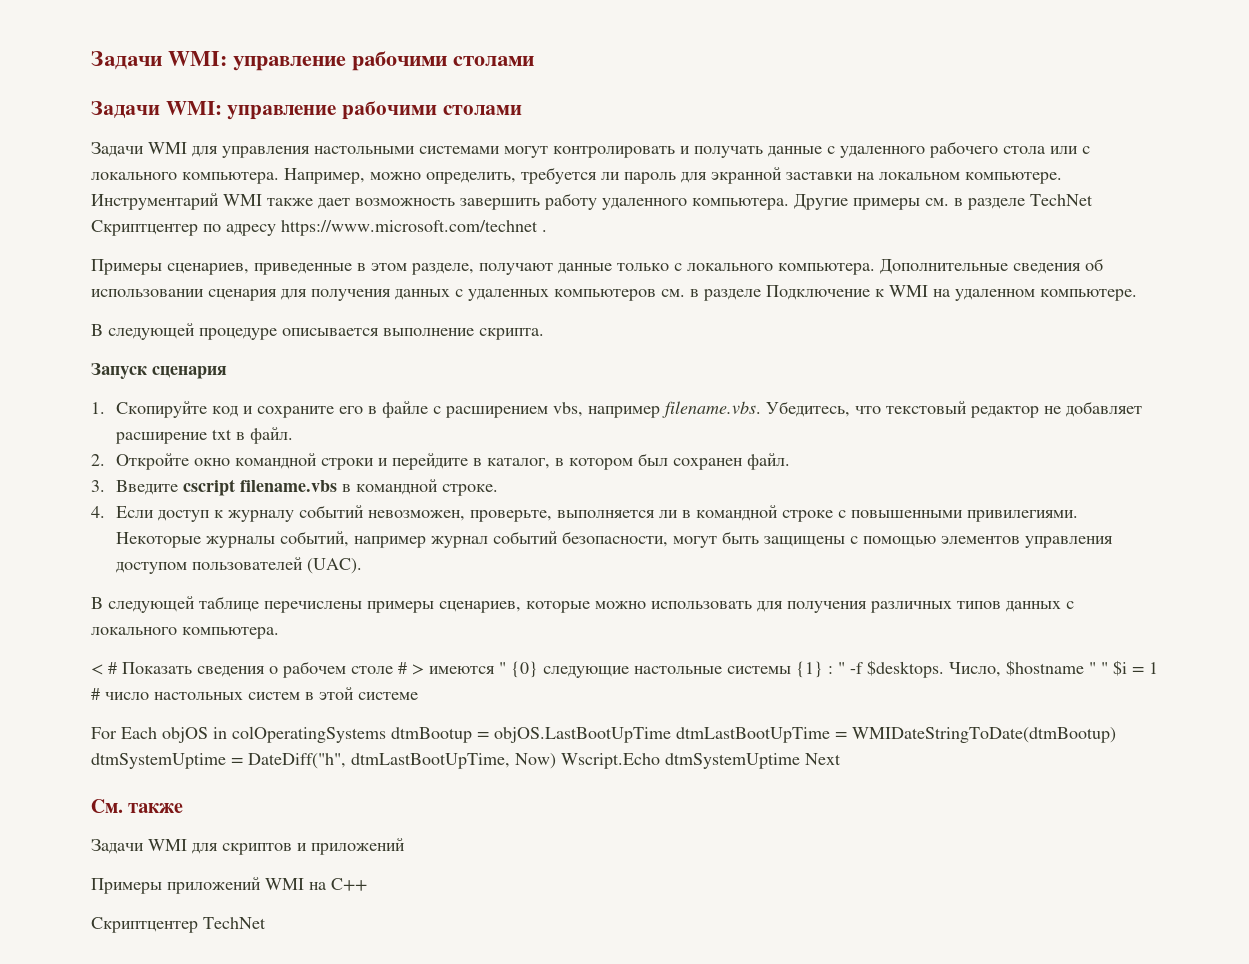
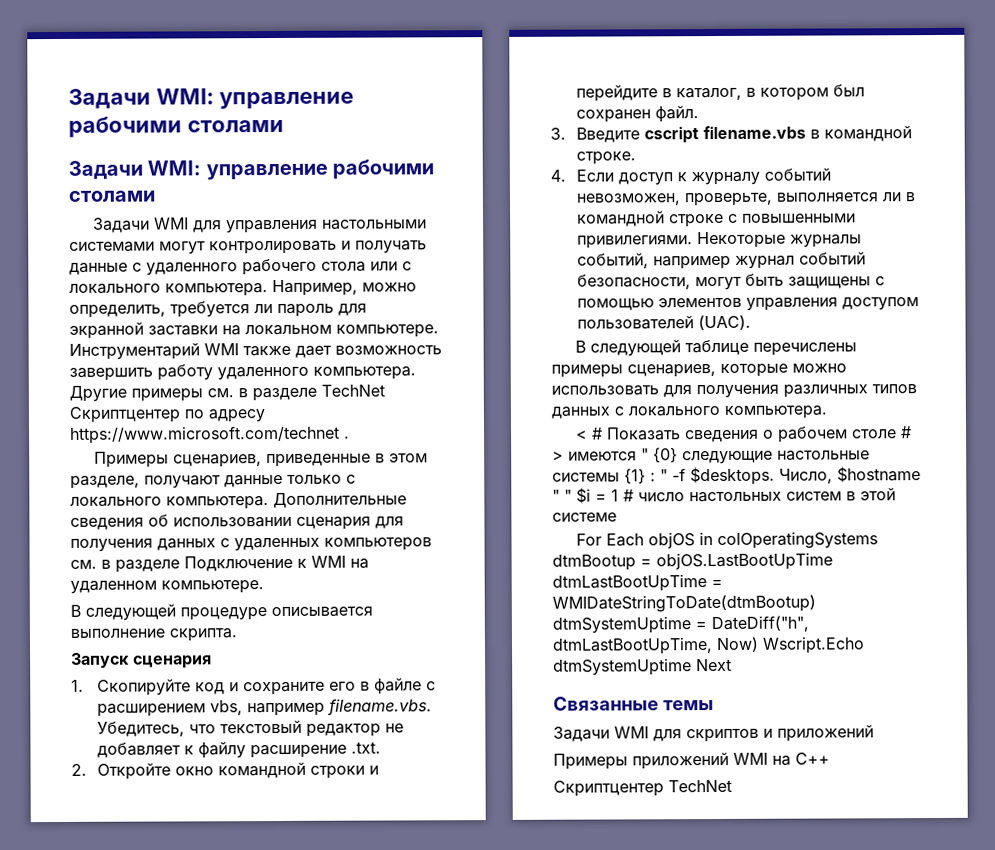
- 1. Скопируйте код и сохраните его в файле с расширением vbs, например filename.vbs. Убедитесь, что текстовый редактор не добавляет расширение txt в файл.
+ 1. Скопируйте код и сохраните его в файле с расширением vbs, например filename.vbs. Убедитесь, что текстовый редактор не добавляет к файлу расширение .txt.
- См. также
+ Связанные темы

